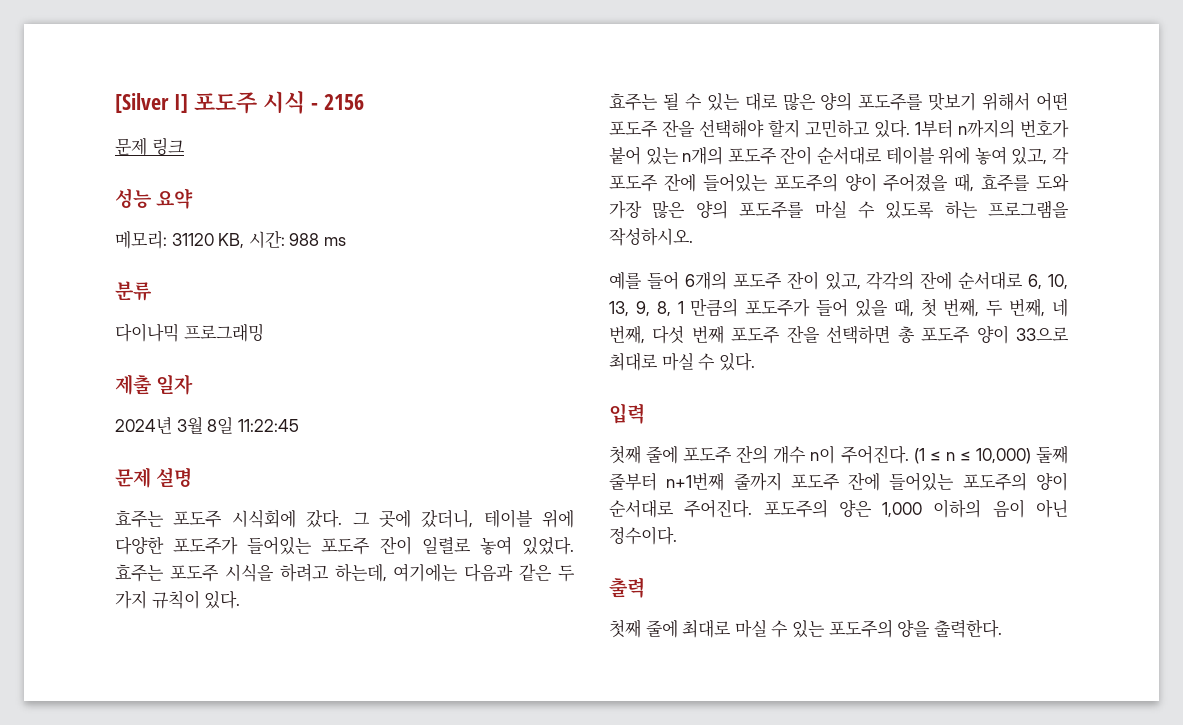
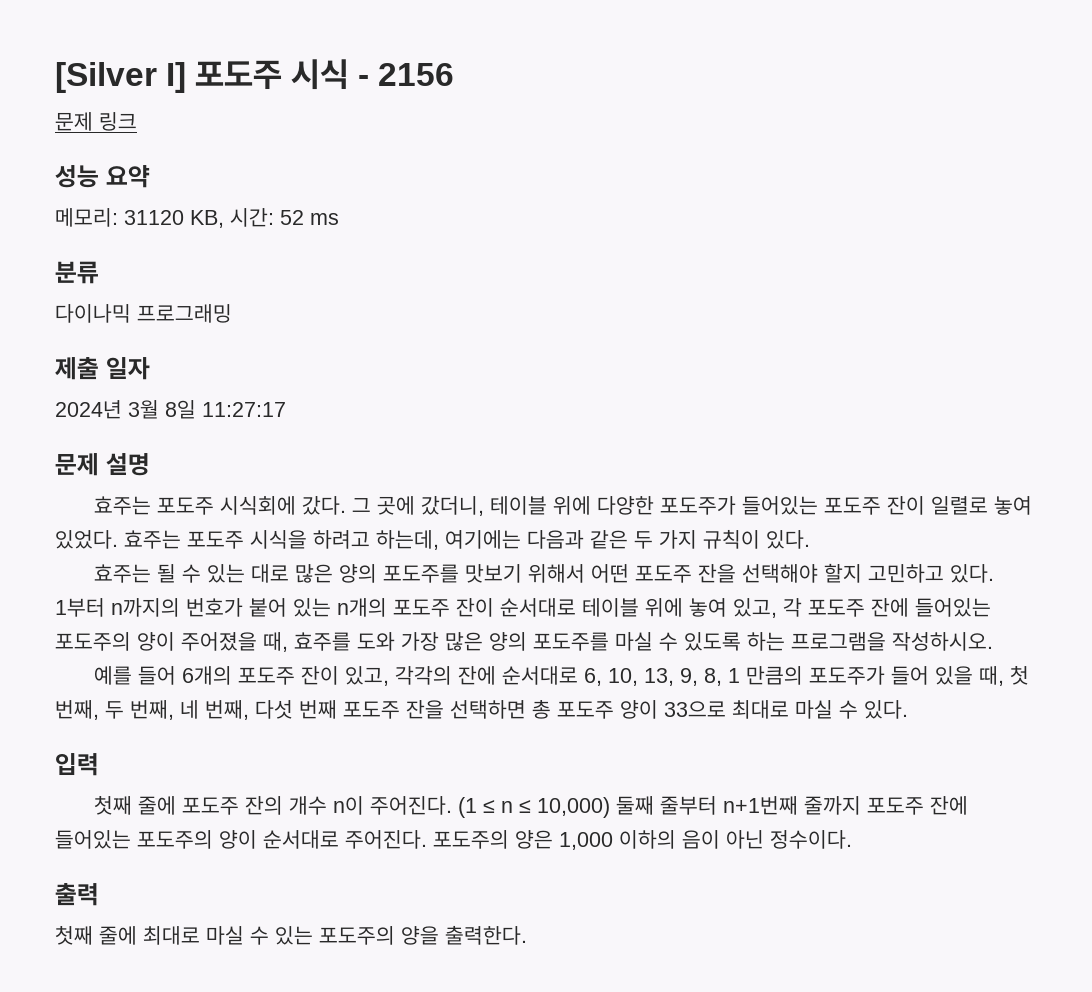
- 메모리: 31120 KB, 시간: 988 ms
+ 메모리: 31120 KB, 시간: 52 ms
- 2024년 3월 8일 11:22:45
+ 2024년 3월 8일 11:27:17

